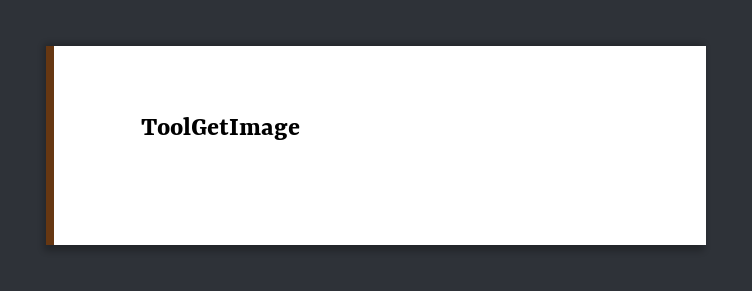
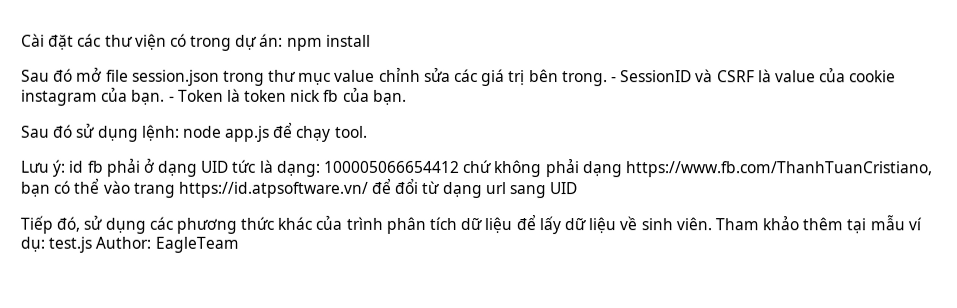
- ToolGetImage
+ Cài đặt các thư viện có trong dự án: npm install
+ Sau đó mở file session.json trong thư mục value chỉnh sửa các giá trị bên trong. - SessionID và CSRF là value của cookie instagram của bạn. - Token là token nick fb của bạn.
+ Sau đó sử dụng lệnh: node app.js để chạy tool.
+ Lưu ý: id fb phải ở dạng UID tức là dạng: 100005066654412 chứ không phải dạng https://www.fb.com/ThanhTuanCristiano, bạn có thể vào trang https://id.atpsoftware.vn/ để đổi từ dạng url sang UID
+ Tiếp đó, sử dụng các phương thức khác của trình phân tích dữ liệu để lấy dữ liệu về sinh viên. Tham khảo thêm tại mẫu ví dụ: test.js Author: EagleTeam

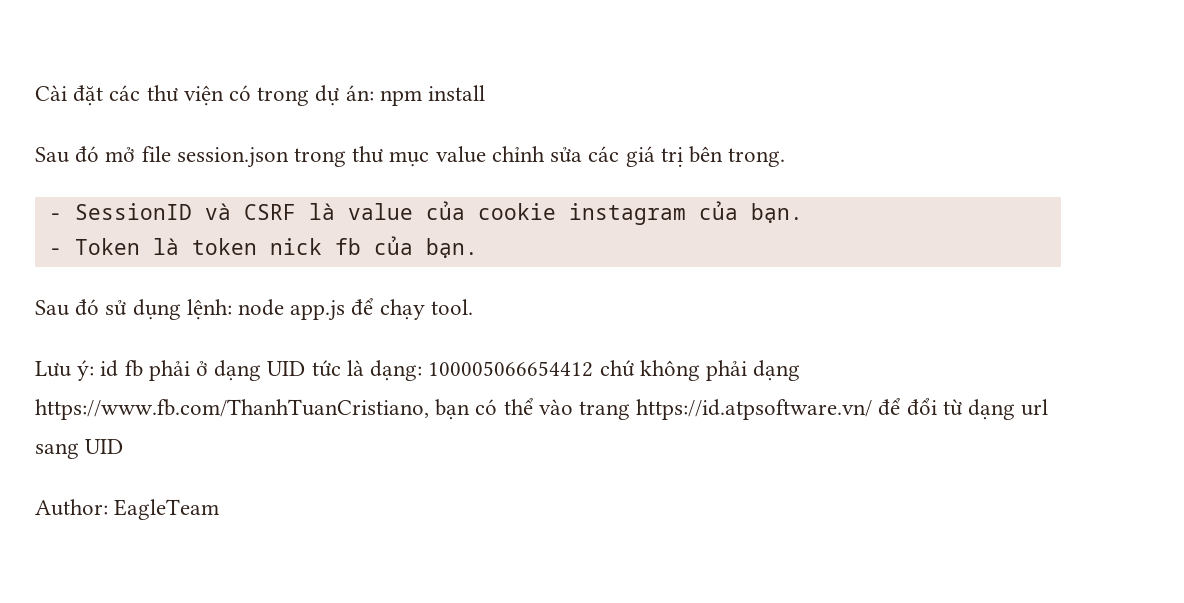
- Sau đó mở file session.json trong thư mục value chỉnh sửa các giá trị bên trong. - SessionID và CSRF là value của cookie instagram của bạn. - Token là token nick fb của bạn.
+ Sau đó mở file session.json trong thư mục value chỉnh sửa các giá trị bên trong.
+ - SessionID và CSRF là value của cookie instagram của bạn.
+ - Token là token nick fb của bạn.
- Tiếp đó, sử dụng các phương thức khác của trình phân tích dữ liệu để lấy dữ liệu về sinh viên. Tham khảo thêm tại mẫu ví dụ: test.js Author: EagleTeam
+ Author: EagleTeam

